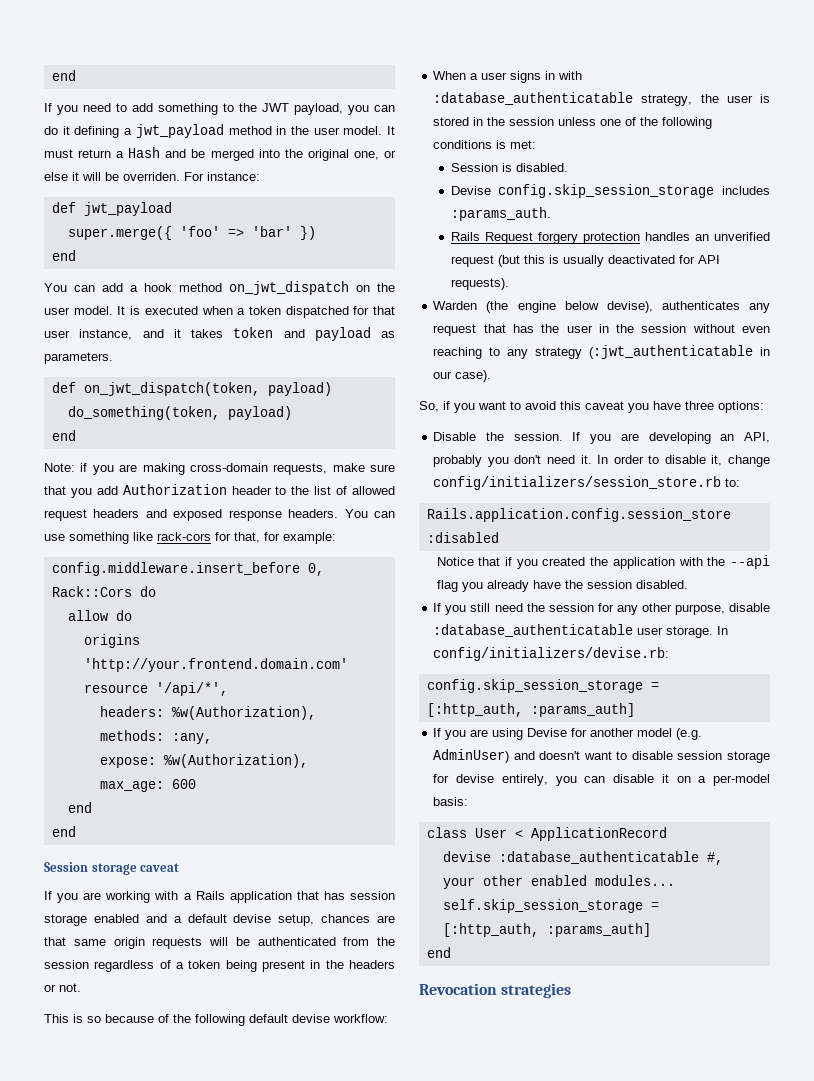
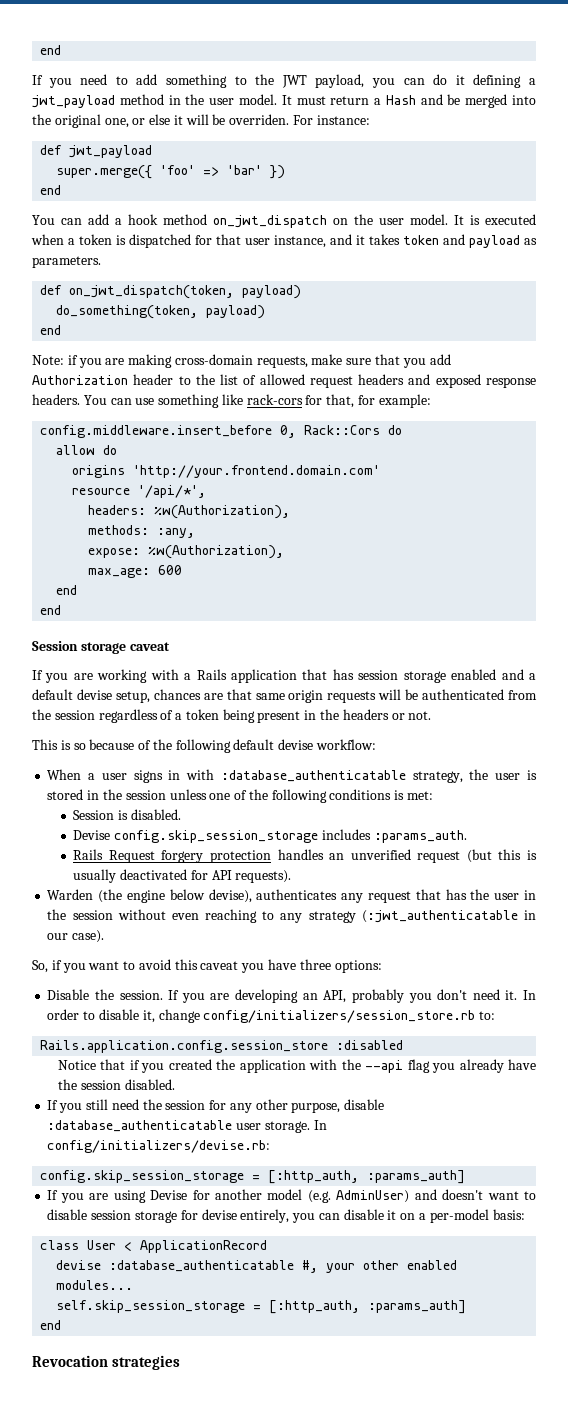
- It is executed when a token dispatched for that user instance, and it takes token and payload as parameters.
+ It is executed when a token is dispatched for that user instance, and it takes token and payload as parameters.

